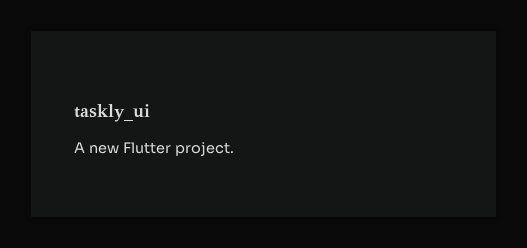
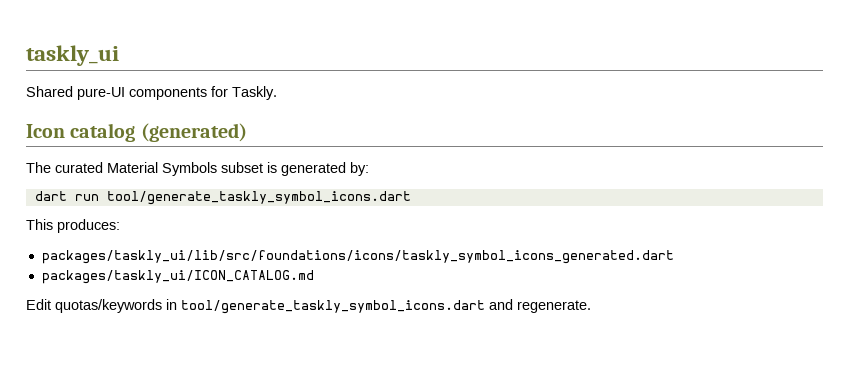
- A new Flutter project.
+ Shared pure-UI components for Taskly.
+ Icon catalog (generated)
+ The curated Material Symbols subset is generated by:
+ dart run tool/generate_taskly_symbol_icons.dart
+ This produces:
+ packages/taskly_ui/lib/src/foundations/icons/taskly_symbol_icons_generated.dart
+ packages/taskly_ui/ICON_CATALOG.md
+ Edit quotas/keywords in tool/generate_taskly_symbol_icons.dart and regenerate.

